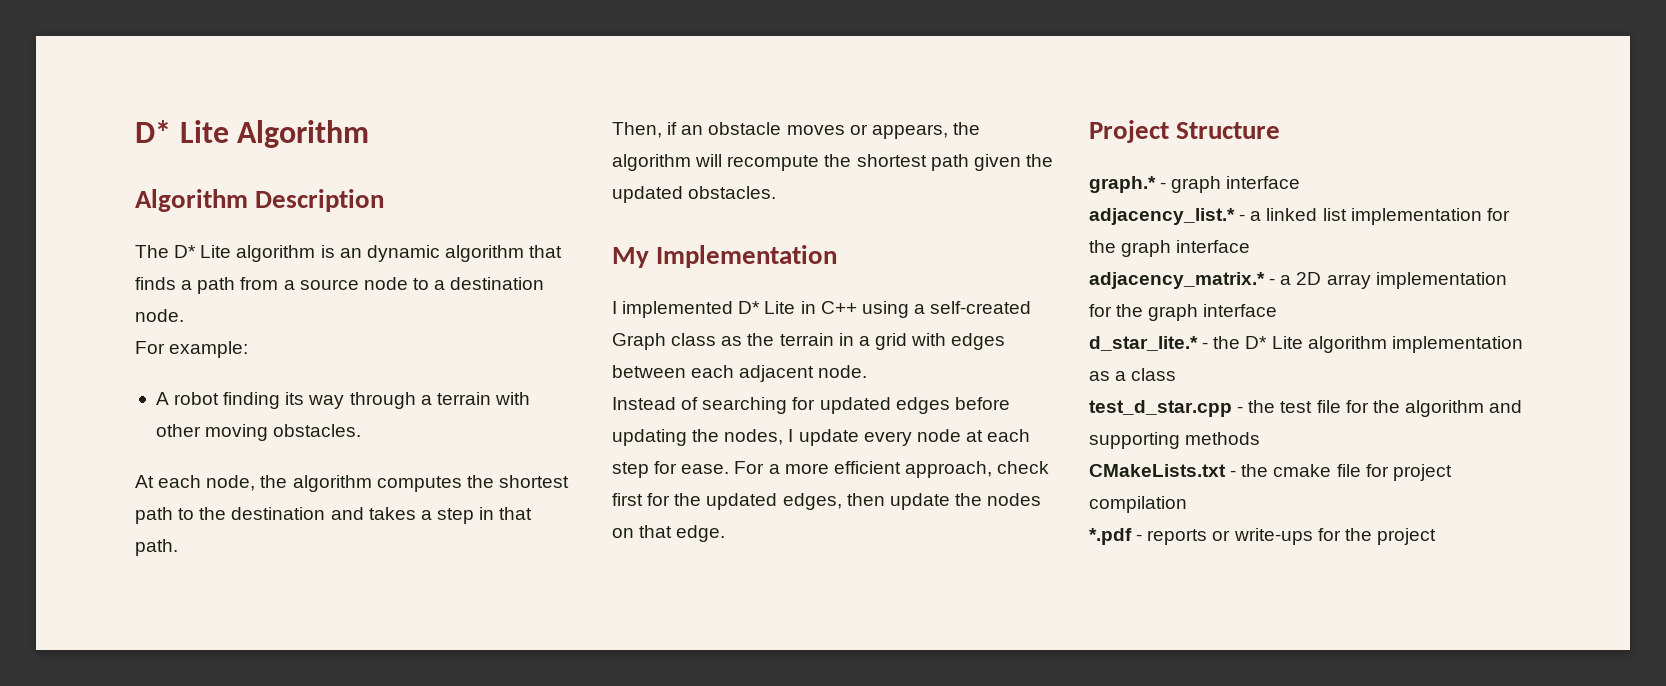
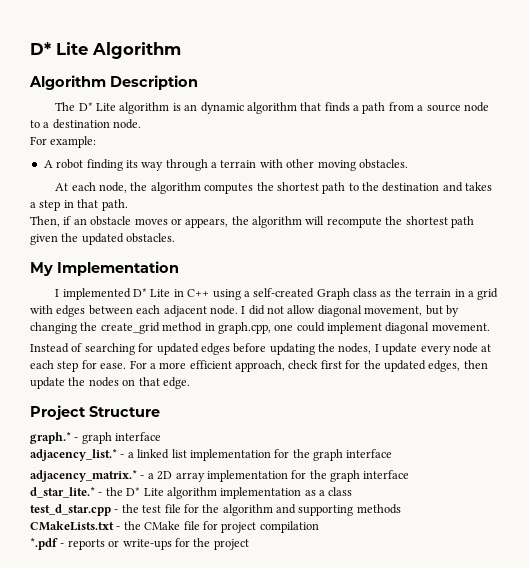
+ I did not allow diagonal movement, but by changing the create_grid method in graph.cpp, one could implement diagonal movement.
- CMakeLists.txt - the cmake file for project compilation
+ CMakeLists.txt - the CMake file for project compilation

